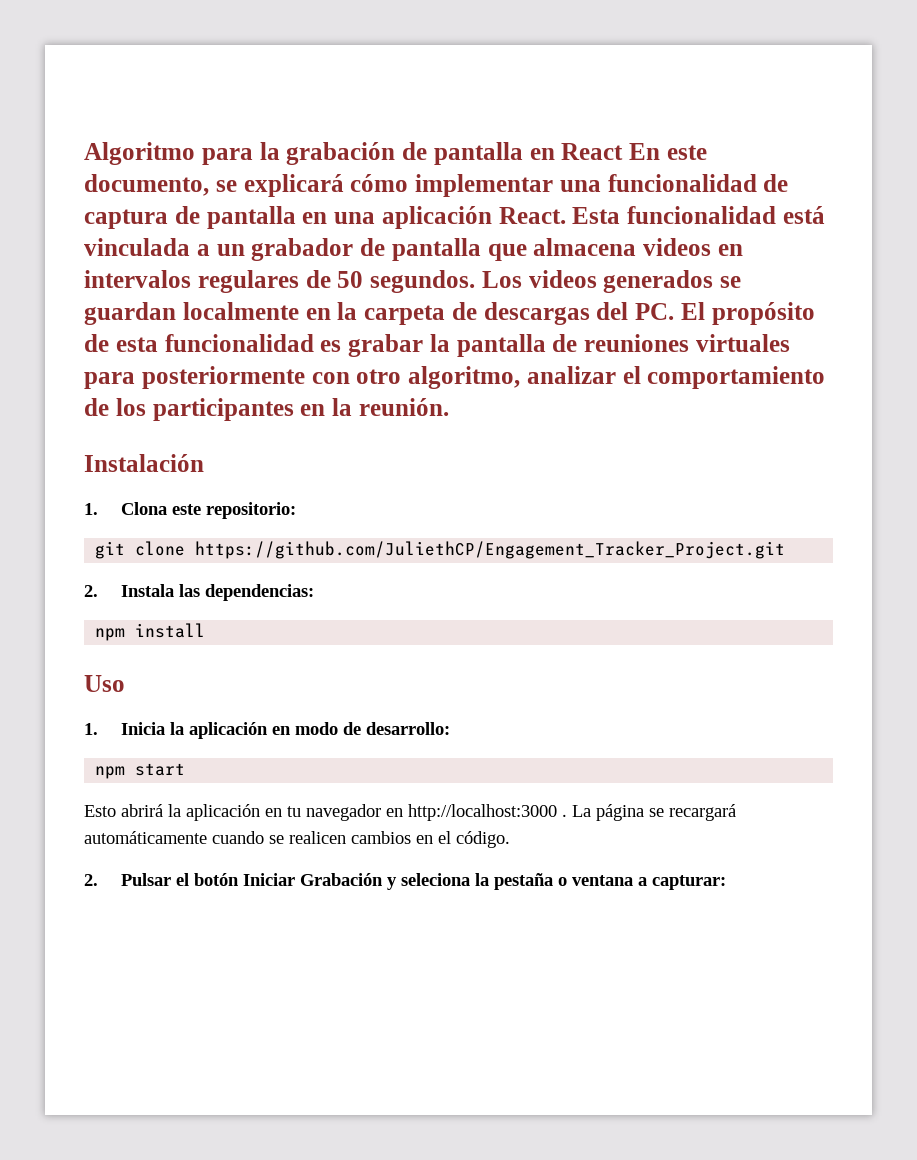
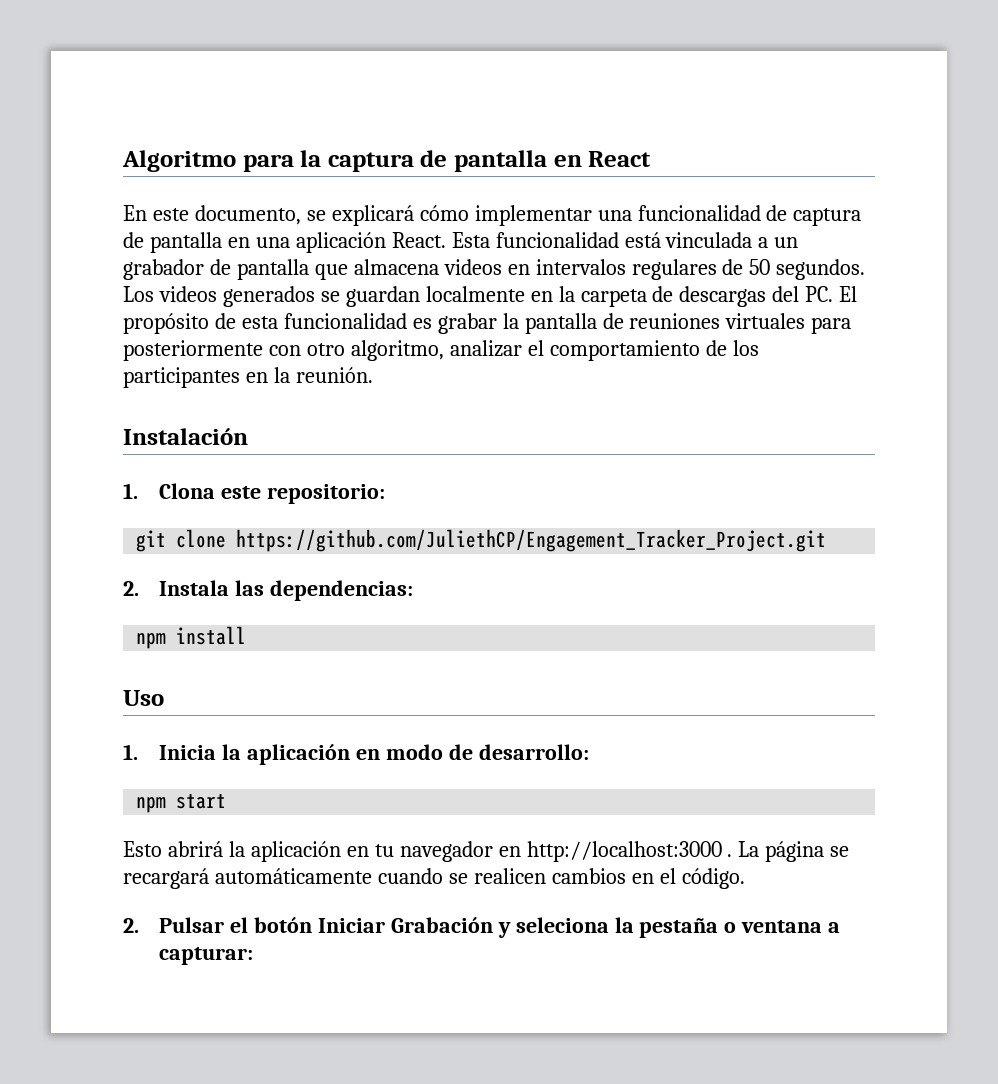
- Algoritmo para la grabación de pantalla en React En este documento, se explicará cómo implementar una funcionalidad de captura de pantalla en una aplicación React.
+ Algoritmo para la captura de pantalla en React
+ En este documento, se explicará cómo implementar una funcionalidad de captura de pantalla en una aplicación React.

